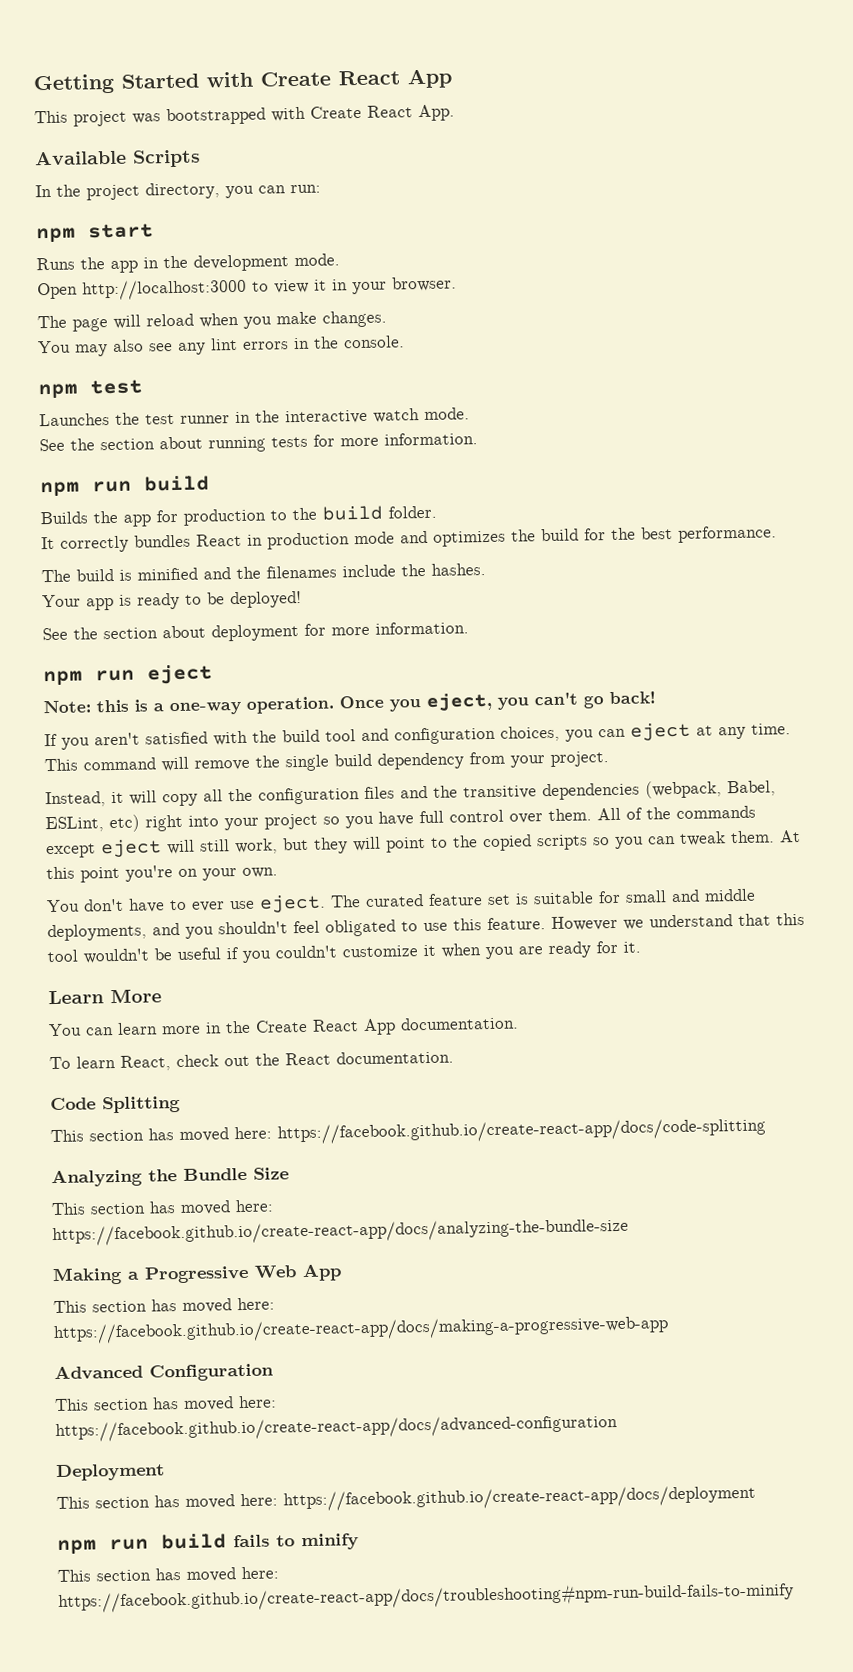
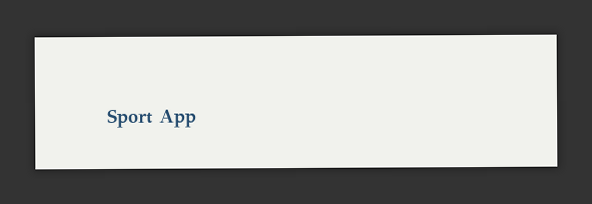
- Getting Started with Create React App
- This project was bootstrapped with Create React App.
- Available Scripts
- In the project directory, you can run:
- npm start
- Runs the app in the development mode.
- Open http://localhost:3000 to view it in your browser.
- The page will reload when you make changes.
- You may also see any lint errors in the console.
- npm test
- Launches the test runner in the interactive watch mode.
- See the section about running tests for more information.
- npm run build
- Builds the app for production to the build folder.
- It correctly bundles React in production mode and optimizes the build for the best performance.
- The build is minified and the filenames include the hashes.
- Your app is ready to be deployed!
- See the section about deployment for more information.
- npm run eject
- Note: this is a one-way operation. Once you eject, you can't go back!
- If you aren't satisfied with the build tool and configuration choices, you can eject at any time. This command will remove the single build dependency from your project.
- Instead, it will copy all the configuration files and the transitive dependencies (webpack, Babel, ESLint, etc) right into your project so you have full control over them. All of the commands except eject will still work, but they will point to the copied scripts so you can tweak them. At this point you're on your own.
- You don't have to ever use eject. The curated feature set is suitable for small and middle deployments, and you shouldn't feel obligated to use this feature. However we understand that this tool wouldn't be useful if you couldn't customize it when you are ready for it.
- Learn More
- You can learn more in the Create React App documentation.
- To learn React, check out the React documentation.
- Code Splitting
- This section has moved here: https://facebook.github.io/create-react-app/docs/code-splitting
- Analyzing the Bundle Size
- This section has moved here: https://facebook.github.io/create-react-app/docs/analyzing-the-bundle-size
- Making a Progressive Web App
- This section has moved here: https://facebook.github.io/create-react-app/docs/making-a-progressive-web-app
- Advanced Configuration
- This section has moved here: https://facebook.github.io/create-react-app/docs/advanced-configuration
- Deployment
- This section has moved here: https://facebook.github.io/create-react-app/docs/deployment
- npm run build fails to minify
- This section has moved here: https://facebook.github.io/create-react-app/docs/troubleshooting#npm-run-build-fails-to-minify
+ Sport App

